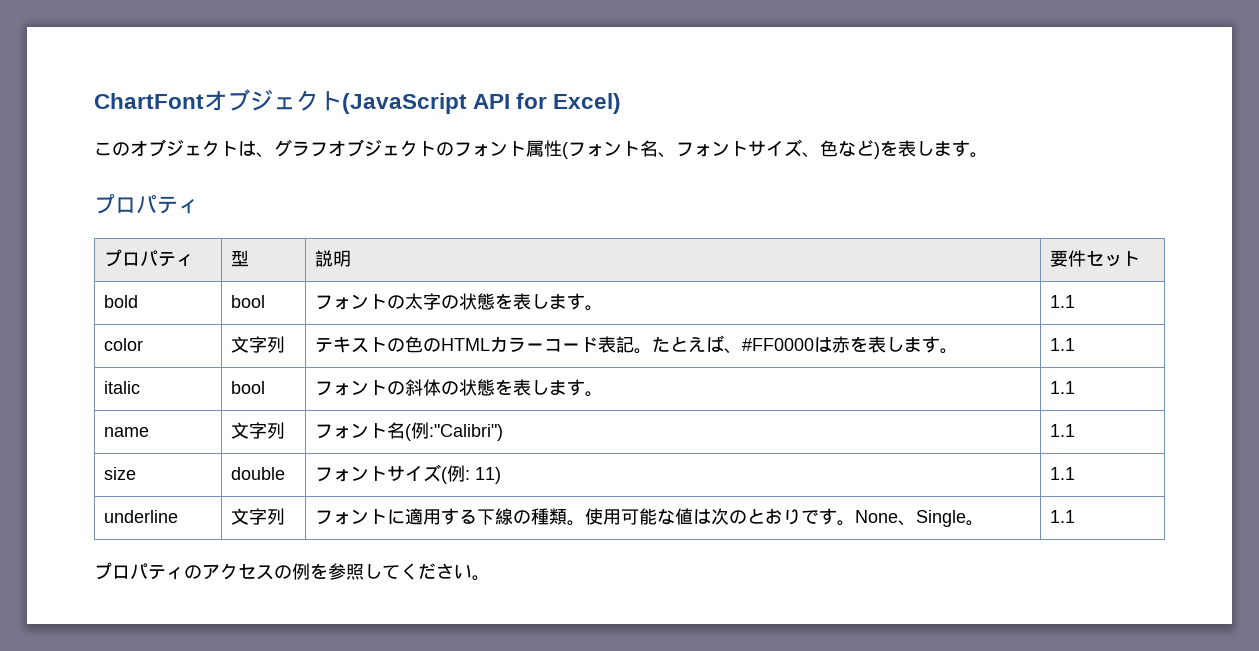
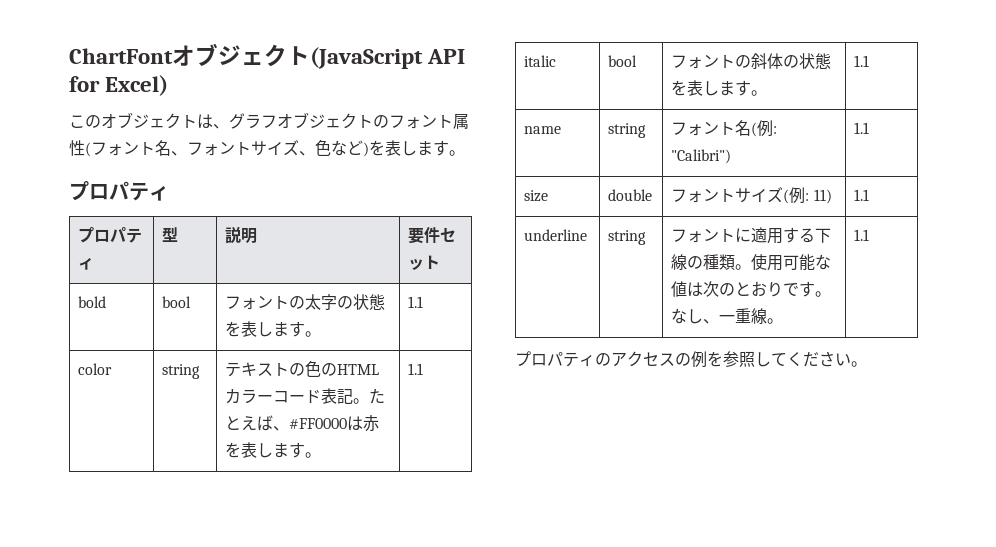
- color | 文字列 | テキストの色のHTMLカラーコード表記。たとえば、#FF0000は赤を表します。 | 1.1
+ color | string | テキストの色のHTMLカラーコード表記。たとえば、#FF0000は赤を表します。 | 1.1
- name | 文字列 | フォント名(例:"Calibri") | 1.1
+ name | string | フォント名(例: "Calibri") | 1.1
- underline | 文字列 | フォントに適用する下線の種類。使用可能な値は次のとおりです。None、Single。 | 1.1
+ underline | string | フォントに適用する下線の種類。使用可能な値は次のとおりです。なし、一重線。 | 1.1

